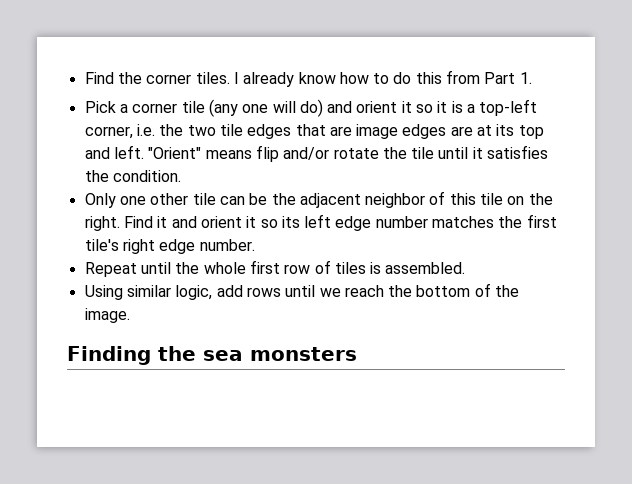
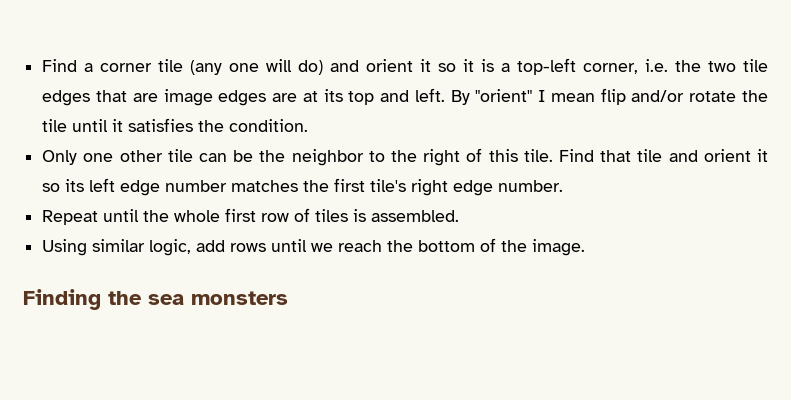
- Find the corner tiles. I already know how to do this from Part 1.
- Pick a corner tile (any one will do) and orient it so it is a top-left corner, i.e. the two tile edges that are image edges are at its top and left.
+ Find a corner tile (any one will do) and orient it so it is a top-left corner, i.e. the two tile edges that are image edges are at its top and left.
- "Orient" means flip and/or rotate the tile until it satisfies the condition.
+ By "orient" I mean flip and/or rotate the tile until it satisfies the condition.
- Only one other tile can be the adjacent neighbor of this tile on the right. Find it and orient it so its left edge number matches the first tile's right edge number.
+ Only one other tile can be the neighbor to the right of this tile. Find that tile and orient it so its left edge number matches the first tile's right edge number.

